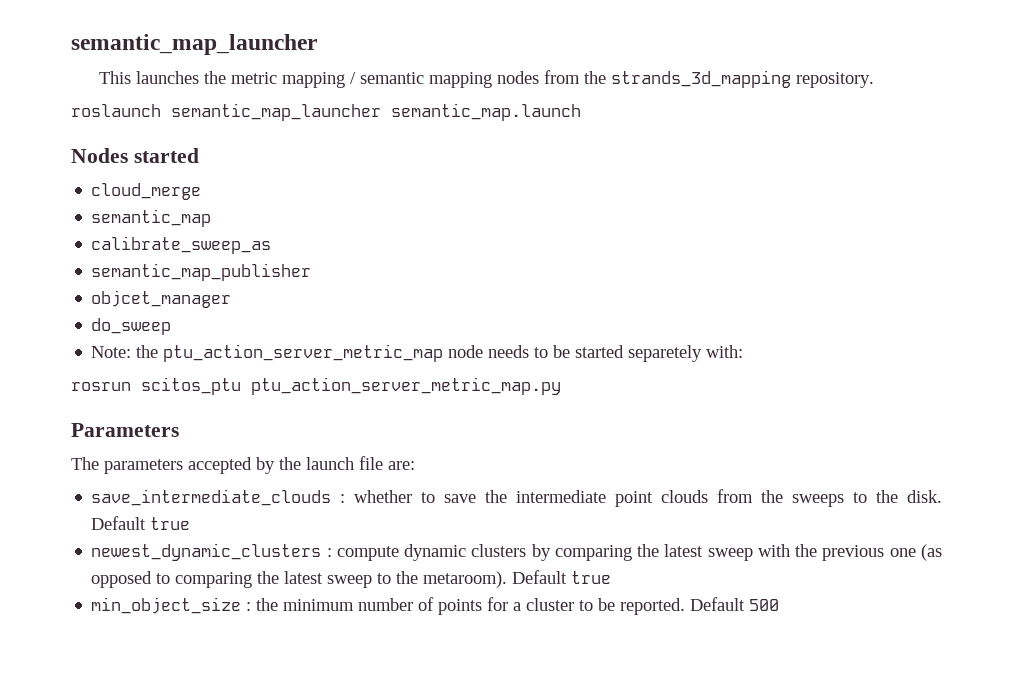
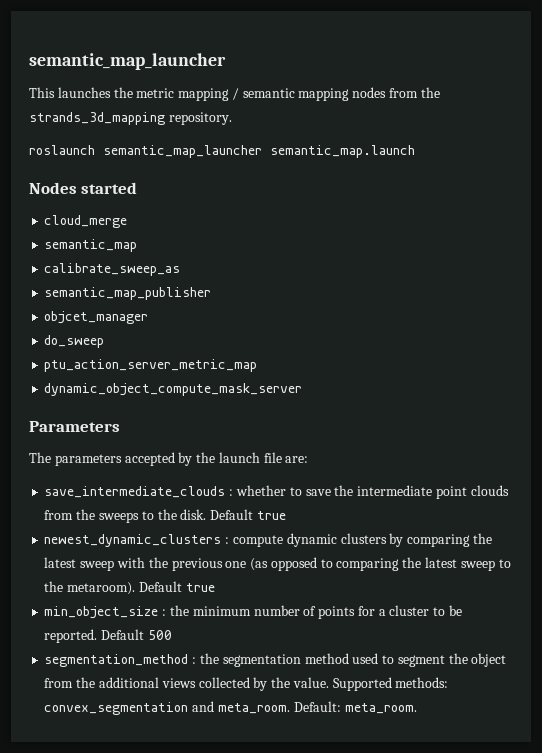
- Note: the ptu_action_server_metric_map node needs to be started separetely with:
- rosrun scitos_ptu ptu_action_server_metric_map.py
+ ptu_action_server_metric_map
+ dynamic_object_compute_mask_server
+ segmentation_method : the segmentation method used to segment the object from the additional views collected by the value. Supported methods: convex_segmentation and meta_room. Default: meta_room.

